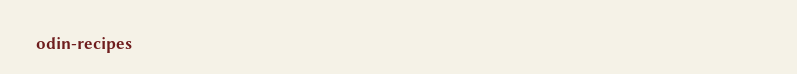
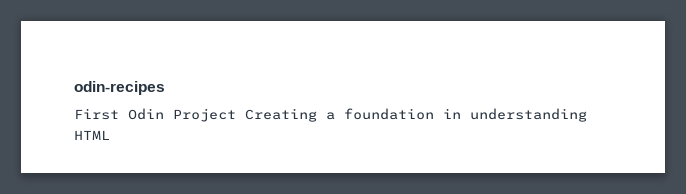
+ First Odin Project Creating a foundation in understanding HTML

